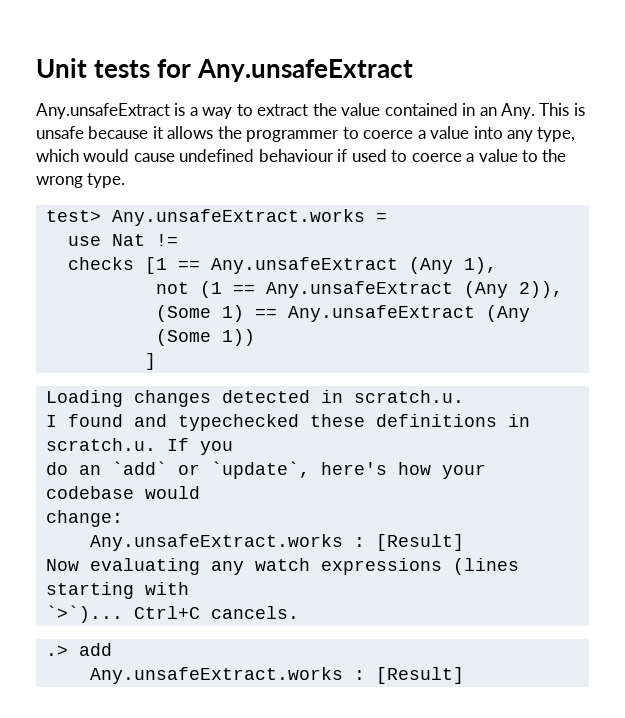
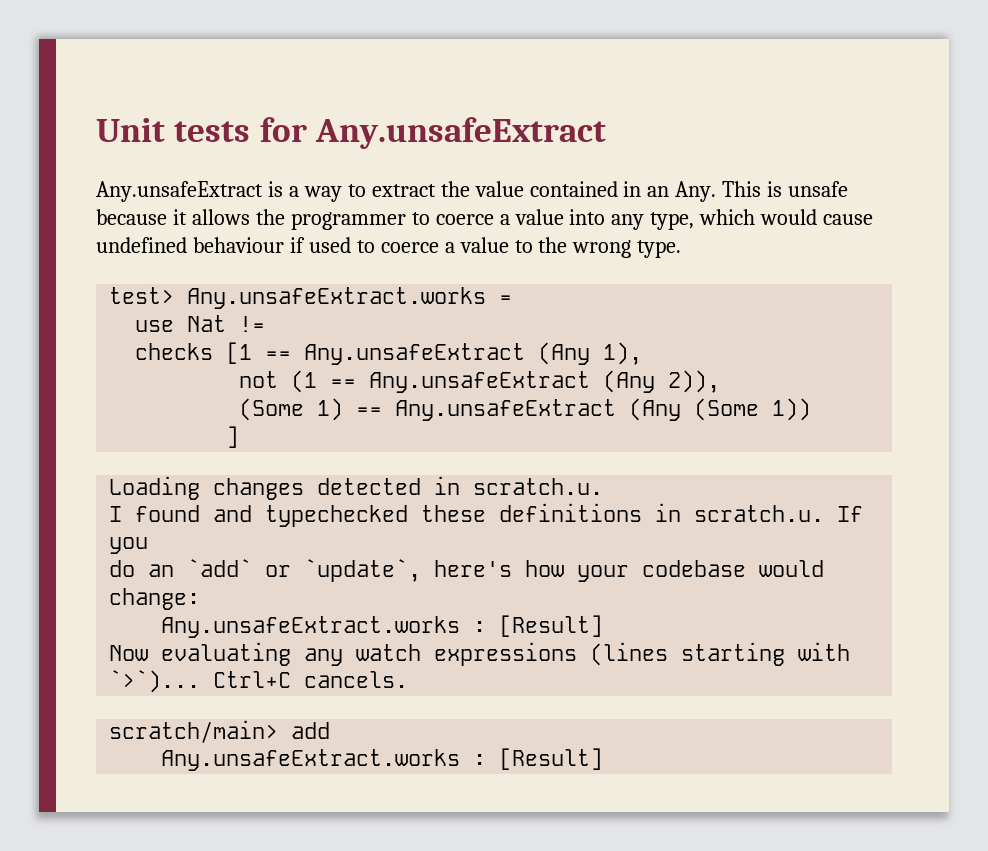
- .> add
+ scratch/main> add

